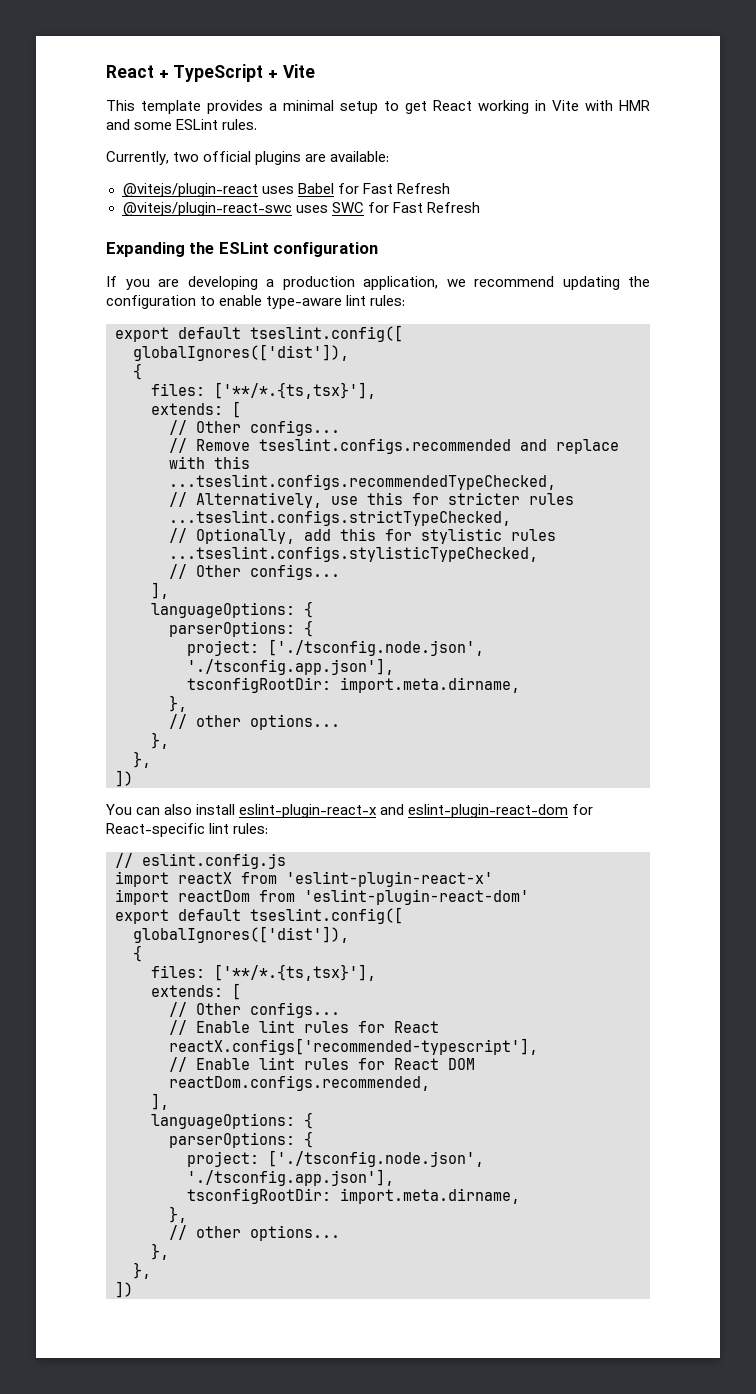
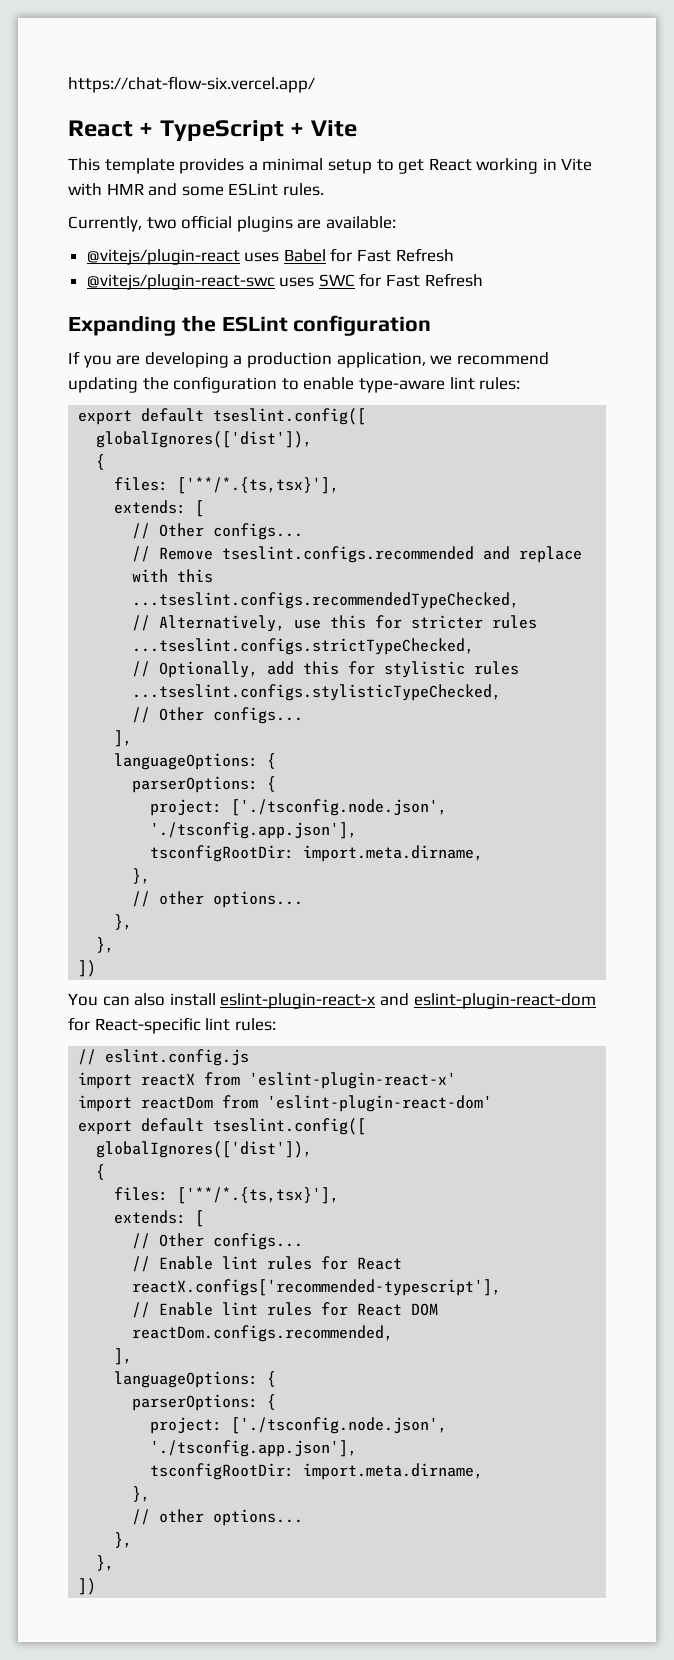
+ https://chat-flow-six.vercel.app/

